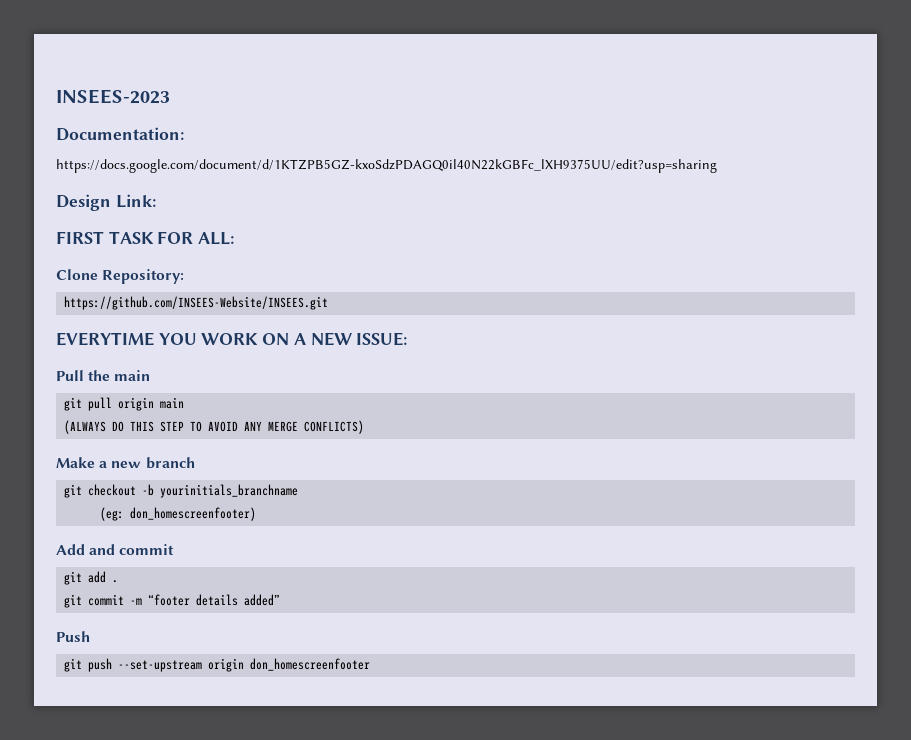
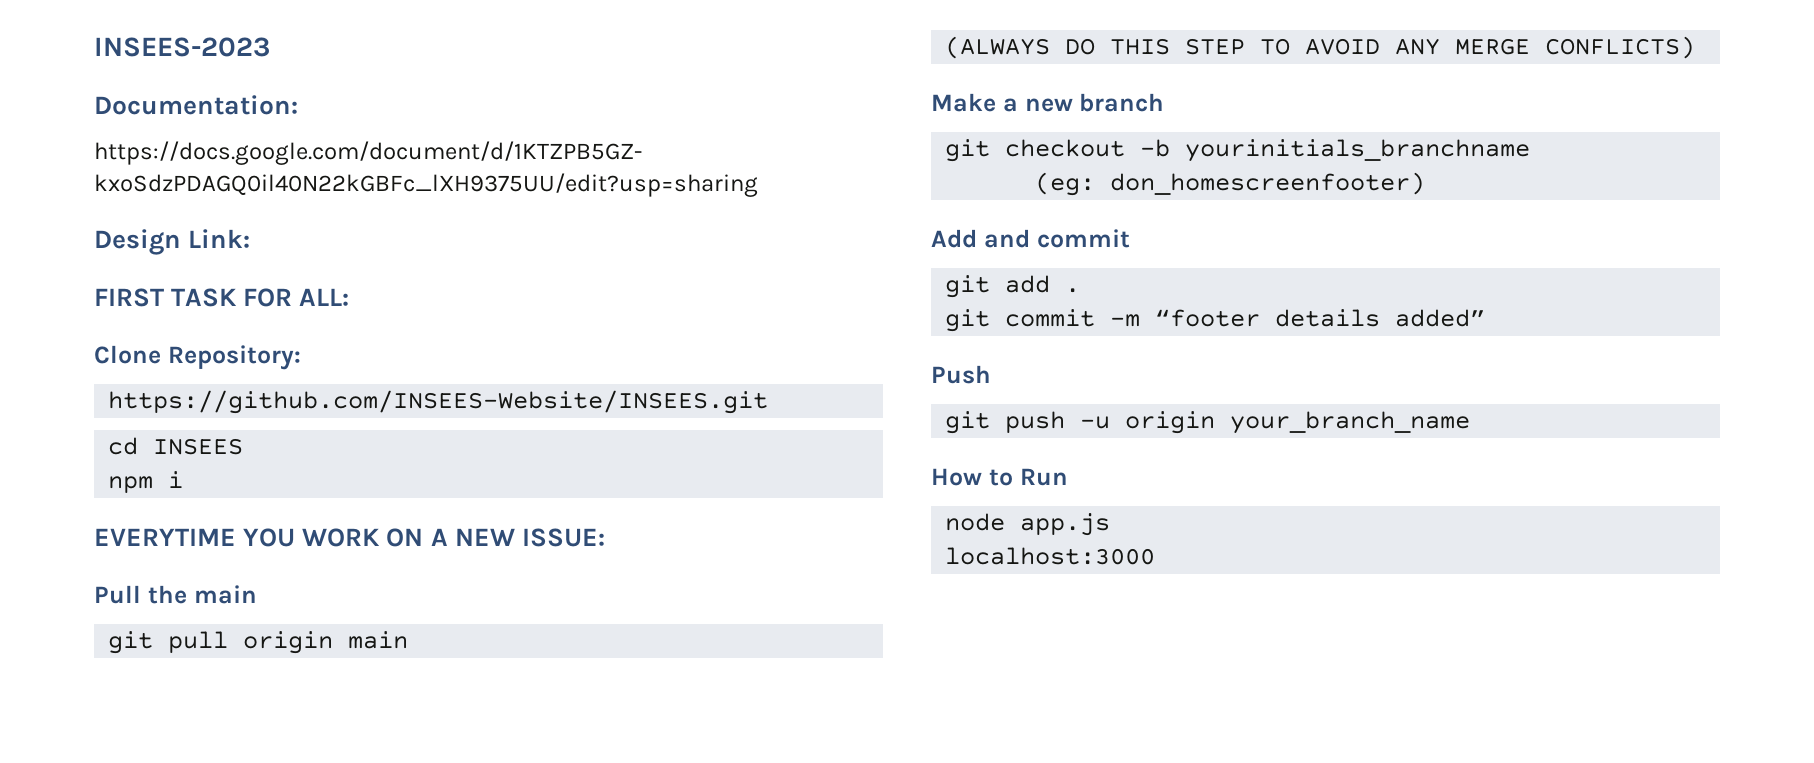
+ cd INSEES
+ npm i
- git push --set-upstream origin don_homescreenfooter
+ git push -u origin your_branch_name
+ How to Run
+ node app.js
+ localhost:3000

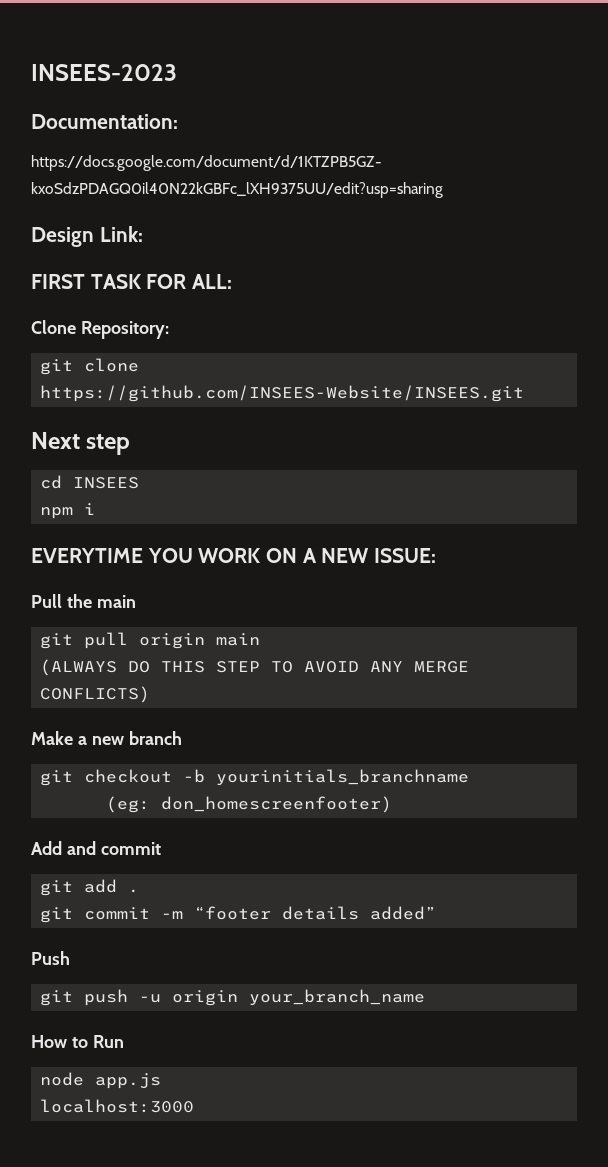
- https://github.com/INSEES-Website/INSEES.git
+ git clone https://github.com/INSEES-Website/INSEES.git
+ Next step

